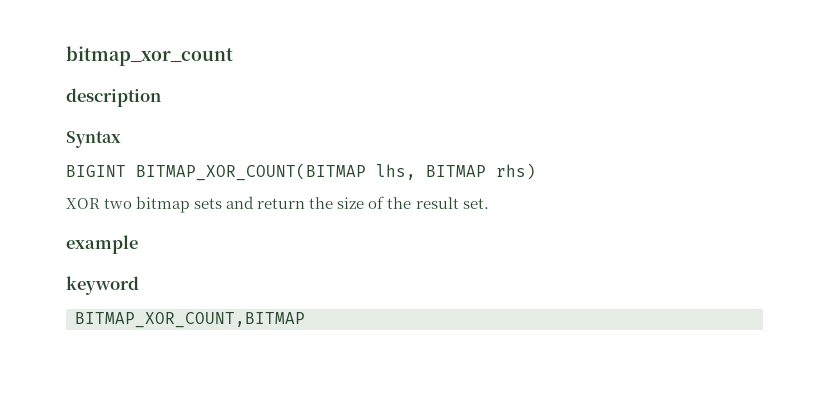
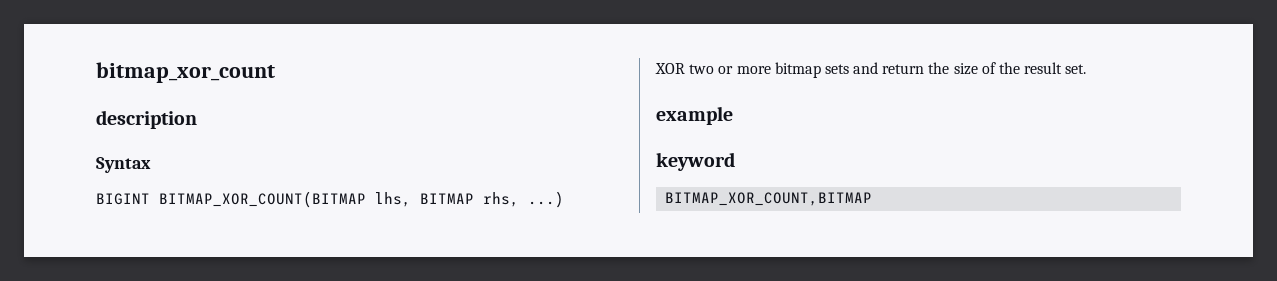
- BIGINT BITMAP_XOR_COUNT(BITMAP lhs, BITMAP rhs)
+ BIGINT BITMAP_XOR_COUNT(BITMAP lhs, BITMAP rhs, ...)
- XOR two bitmap sets and return the size of the result set.
+ XOR two or more bitmap sets and return the size of the result set.

